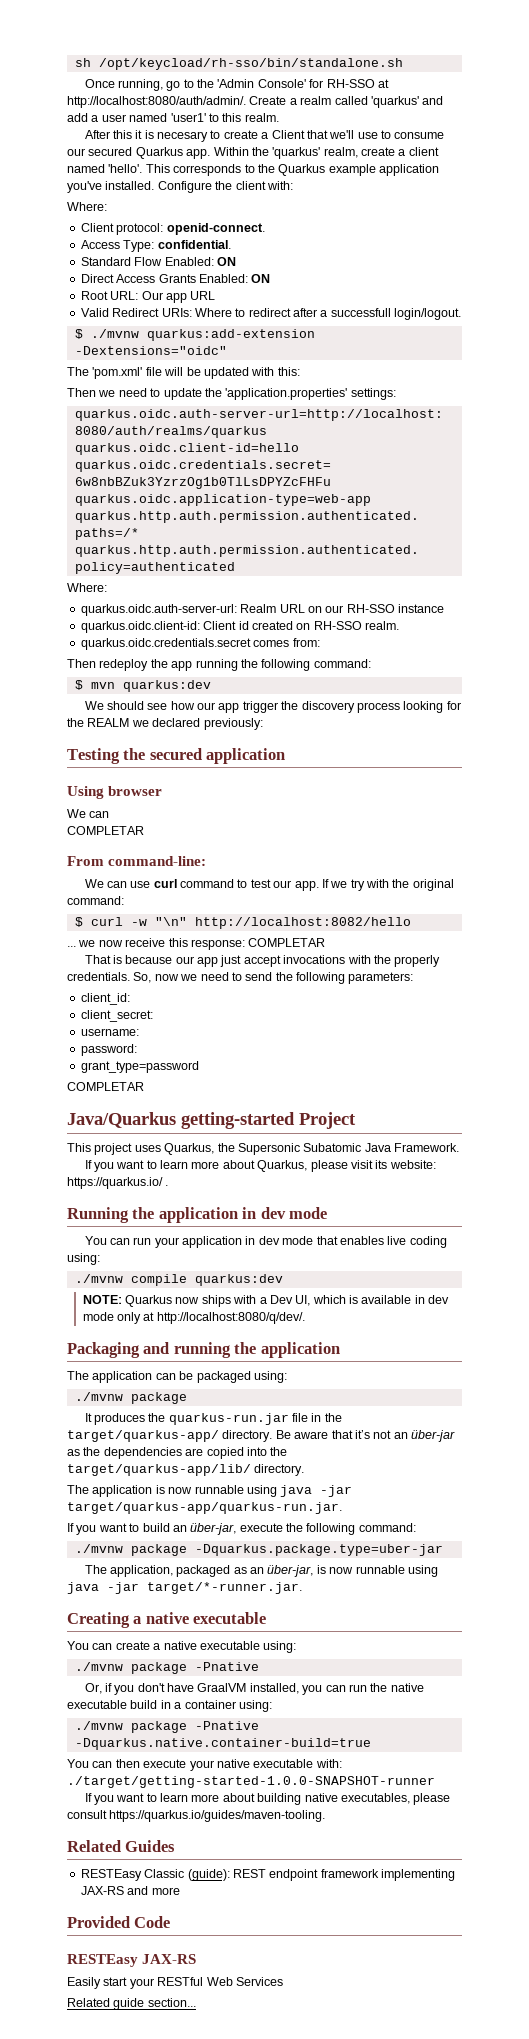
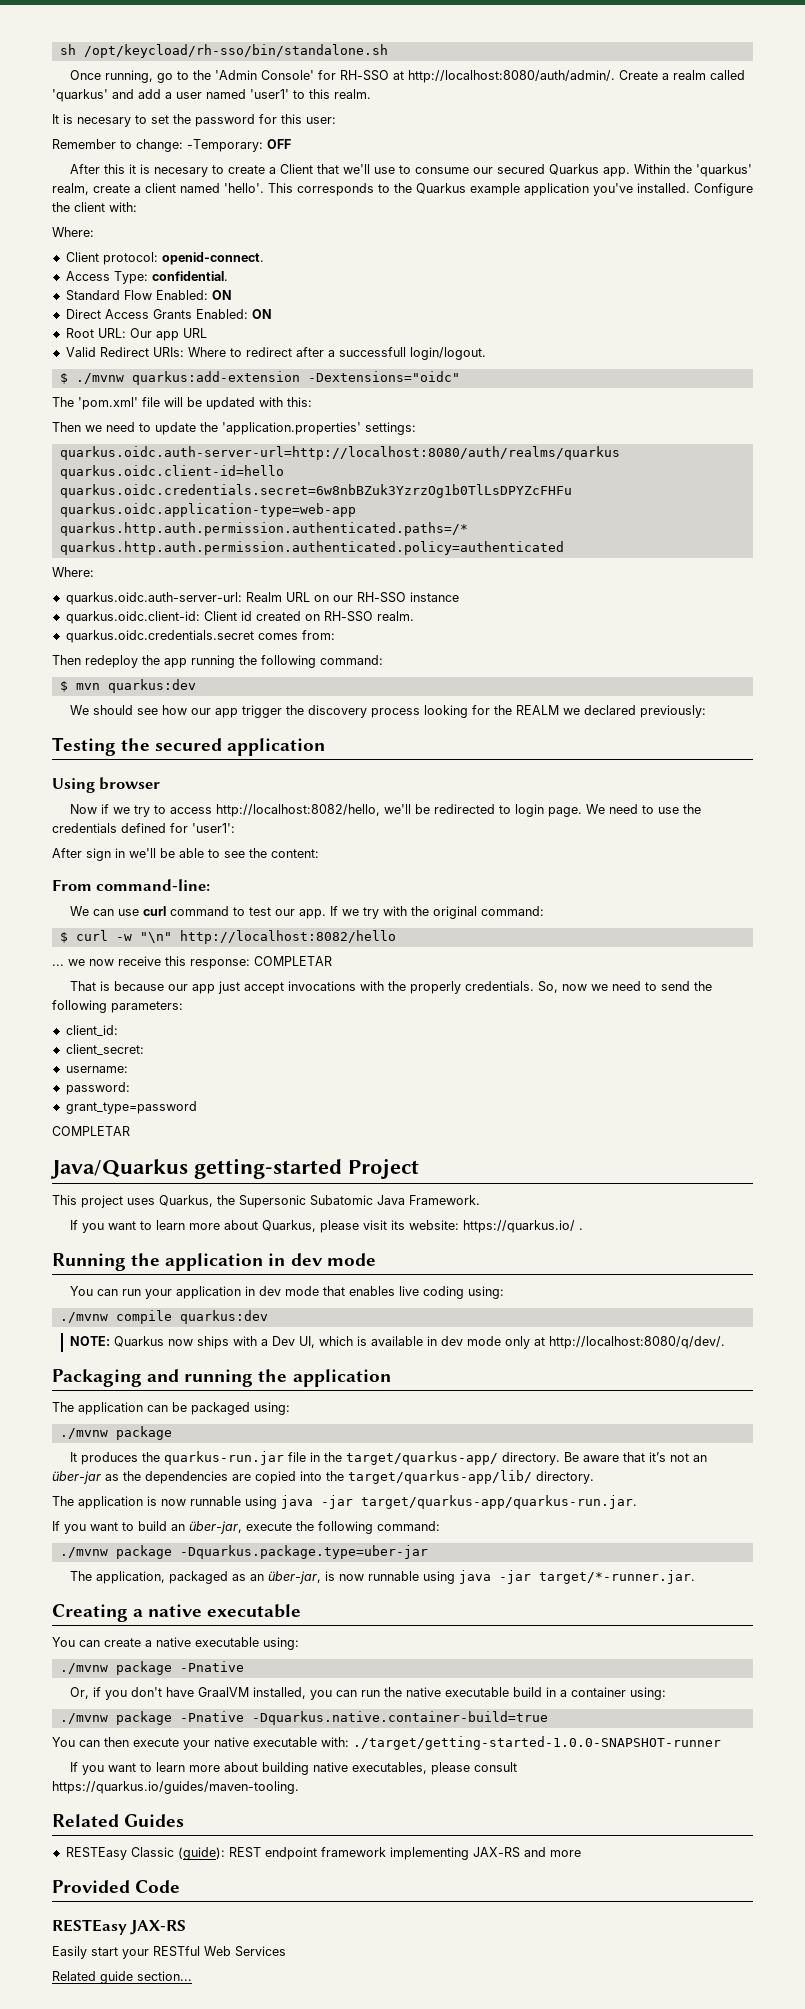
+ It is necesary to set the password for this user:
+ Remember to change: -Temporary: OFF
  Using browser
- We can
- COMPLETAR
+ Now if we try to access http://localhost:8082/hello, we'll be redirected to login page. We need to use the credentials defined for 'user1':
+ After sign in we'll be able to see the content:

